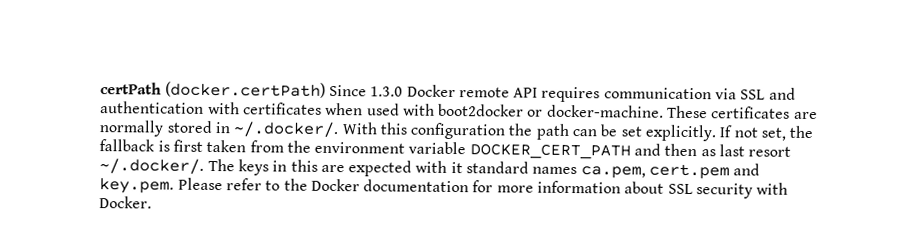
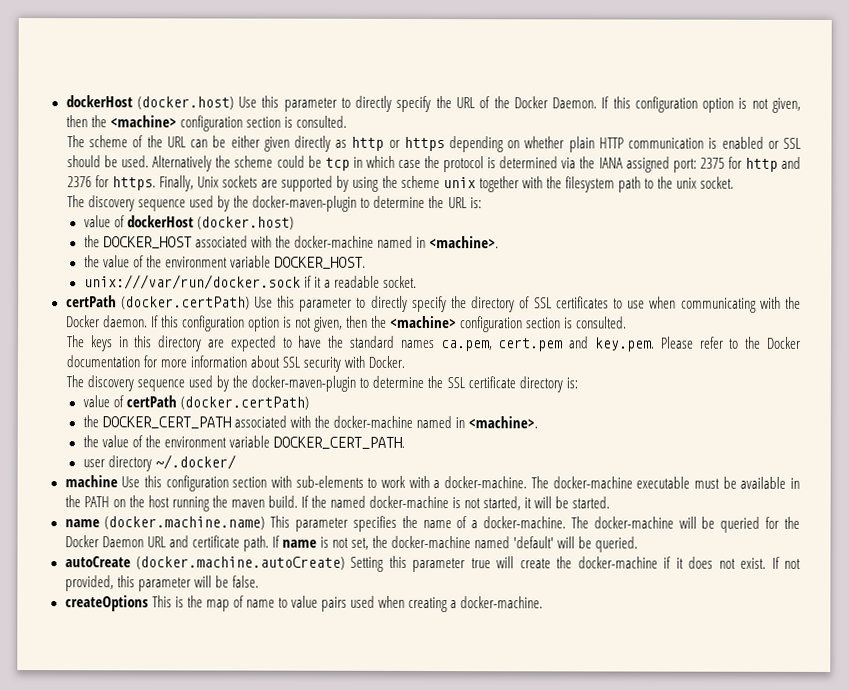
- certPath (docker.certPath) Since 1.3.0 Docker remote API requires communication via SSL and authentication with certificates when used with boot2docker or docker-machine. These certificates are normally stored in ~/.docker/. With this configuration the path can be set explicitly. If not set, the fallback is first taken from the environment variable DOCKER_CERT_PATH and then as last resort ~/.docker/. The keys in this are expected with it standard names ca.pem, cert.pem and key.pem. Please refer to the Docker documentation for more information about SSL security with Docker.
+ dockerHost (docker.host) Use this parameter to directly specify the URL of the Docker Daemon. If this configuration option is not given, then the <machine> configuration section is consulted.
+ The scheme of the URL can be either given directly as http or https depending on whether plain HTTP communication is enabled or SSL should be used. Alternatively the scheme could be tcp in which case the protocol is determined via the IANA assigned port: 2375 for http and 2376 for https. Finally, Unix sockets are supported by using the scheme unix together with the filesystem path to the unix socket.
+ The discovery sequence used by the docker-maven-plugin to determine the URL is:
+ value of dockerHost (docker.host)
+ the DOCKER_HOST associated with the docker-machine named in <machine>.
+ the value of the environment variable DOCKER_HOST.
+ unix:///var/run/docker.sock if it a readable socket.
+ certPath (docker.certPath) Use this parameter to directly specify the directory of SSL certificates to use when communicating with the Docker daemon. If this configuration option is not given, then the <machine> configuration section is consulted.
+ The keys in this directory are expected to have the standard names ca.pem, cert.pem and key.pem. Please refer to the Docker documentation for more information about SSL security with Docker.
+ The discovery sequence used by the docker-maven-plugin to determine the SSL certificate directory is:
+ value of certPath (docker.certPath)
+ the DOCKER_CERT_PATH associated with the docker-machine named in <machine>.
+ the value of the environment variable DOCKER_CERT_PATH.
+ user directory ~/.docker/
+ machine Use this configuration section with sub-elements to work with a docker-machine. The docker-machine executable must be available in the PATH on the host running the maven build. If the named docker-machine is not started, it will be started.
+ name (docker.machine.name) This parameter specifies the name of a docker-machine. The docker-machine will be queried for the Docker Daemon URL and certificate path. If name is not set, the docker-machine named 'default' will be queried.
+ autoCreate (docker.machine.autoCreate) Setting this parameter true will create the docker-machine if it does not exist. If not provided, this parameter will be false.
+ createOptions This is the map of name to value pairs used when creating a docker-machine.

